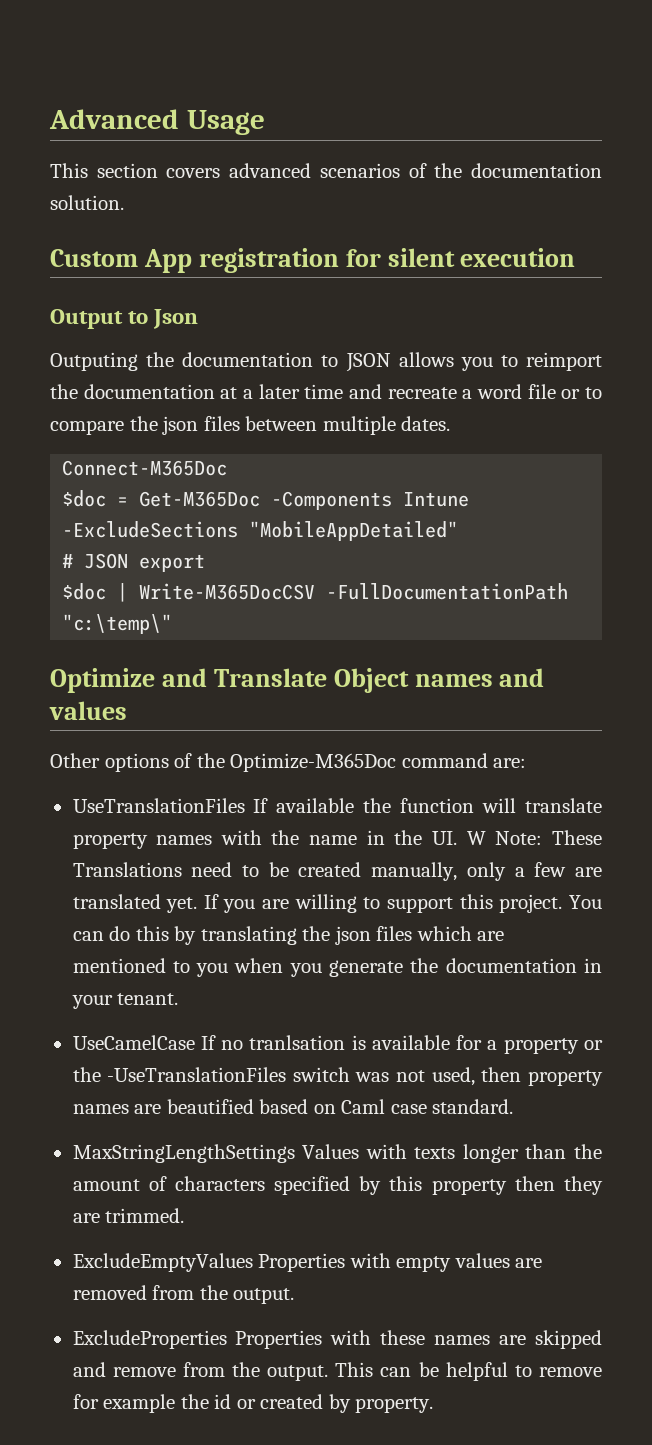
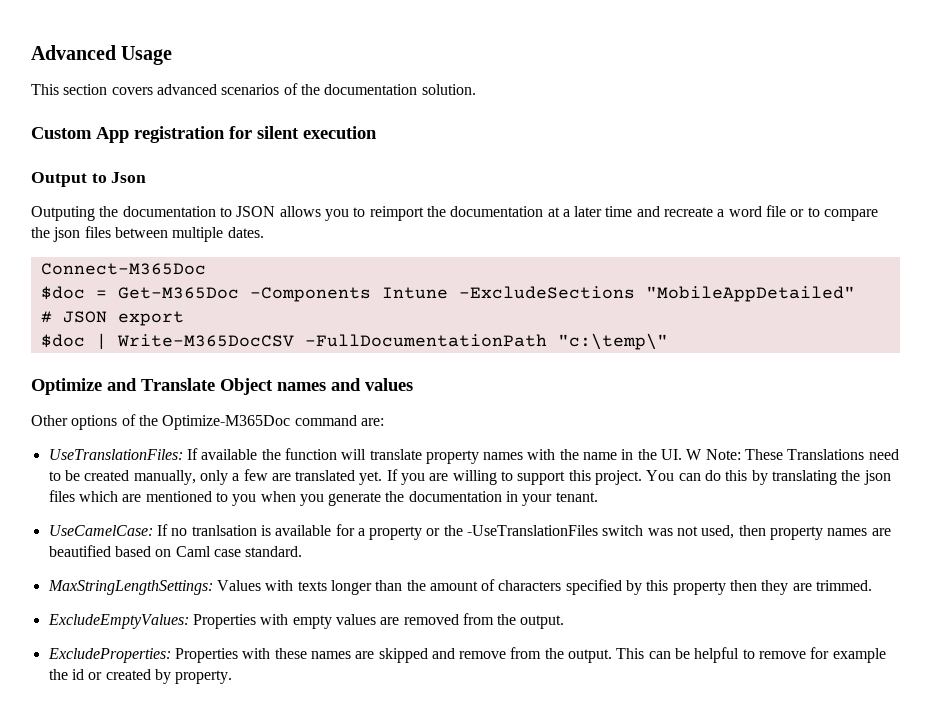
- UseTranslationFiles If available the function will translate property names with the name in the UI. W Note: These Translations need to be created manually, only a few are translated yet.
+ UseTranslationFiles: If available the function will translate property names with the name in the UI. W Note: These Translations need to be created manually, only a few are translated yet.
- UseCamelCase If no tranlsation is available for a property or the -UseTranslationFiles switch was not used, then property names are beautified based on Caml case standard.
+ UseCamelCase: If no tranlsation is available for a property or the -UseTranslationFiles switch was not used, then property names are beautified based on Caml case standard.
- MaxStringLengthSettings Values with texts longer than the amount of characters specified by this property then they are trimmed.
+ MaxStringLengthSettings: Values with texts longer than the amount of characters specified by this property then they are trimmed.
- ExcludeEmptyValues Properties with empty values are removed from the output.
+ ExcludeEmptyValues: Properties with empty values are removed from the output.
- ExcludeProperties Properties with these names are skipped and remove from the output.
+ ExcludeProperties: Properties with these names are skipped and remove from the output.

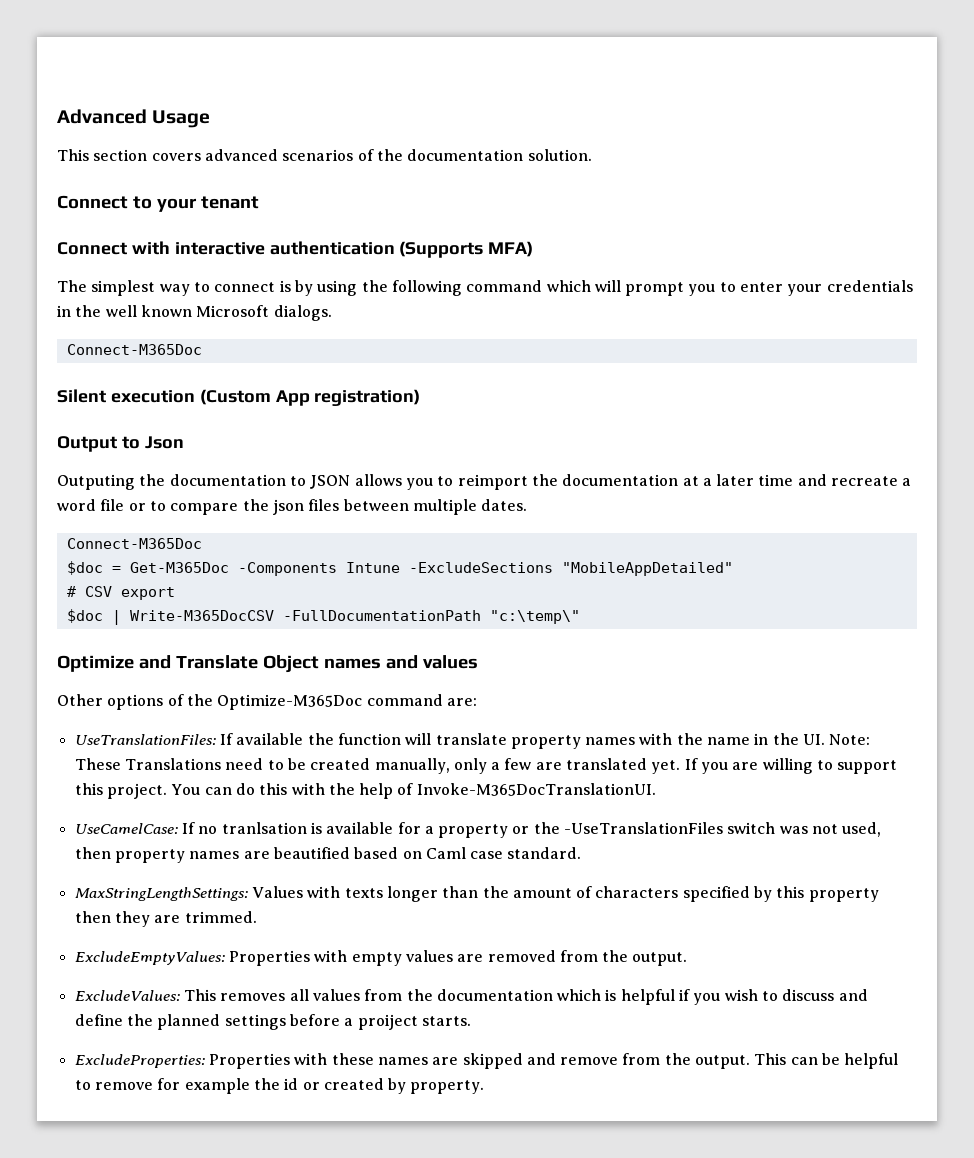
- Custom App registration for silent execution
+ Connect to your tenant
+ Connect with interactive authentication (Supports MFA)
+ The simplest way to connect is by using the following command which will prompt you to enter your credentials in the well known Microsoft dialogs.
+ Connect-M365Doc
+ Silent execution (Custom App registration)
- # JSON export
+ # CSV export
- UseTranslationFiles: If available the function will translate property names with the name in the UI. W Note: These Translations need to be created manually, only a few are translated yet.
+ UseTranslationFiles: If available the function will translate property names with the name in the UI. Note: These Translations need to be created manually, only a few are translated yet.
- You can do this by translating the json files which are mentioned to you when you generate the documentation in your tenant.
+ You can do this with the help of Invoke-M365DocTranslationUI.
+ ExcludeValues: This removes all values from the documentation which is helpful if you wish to discuss and define the planned settings before a proiject starts.

